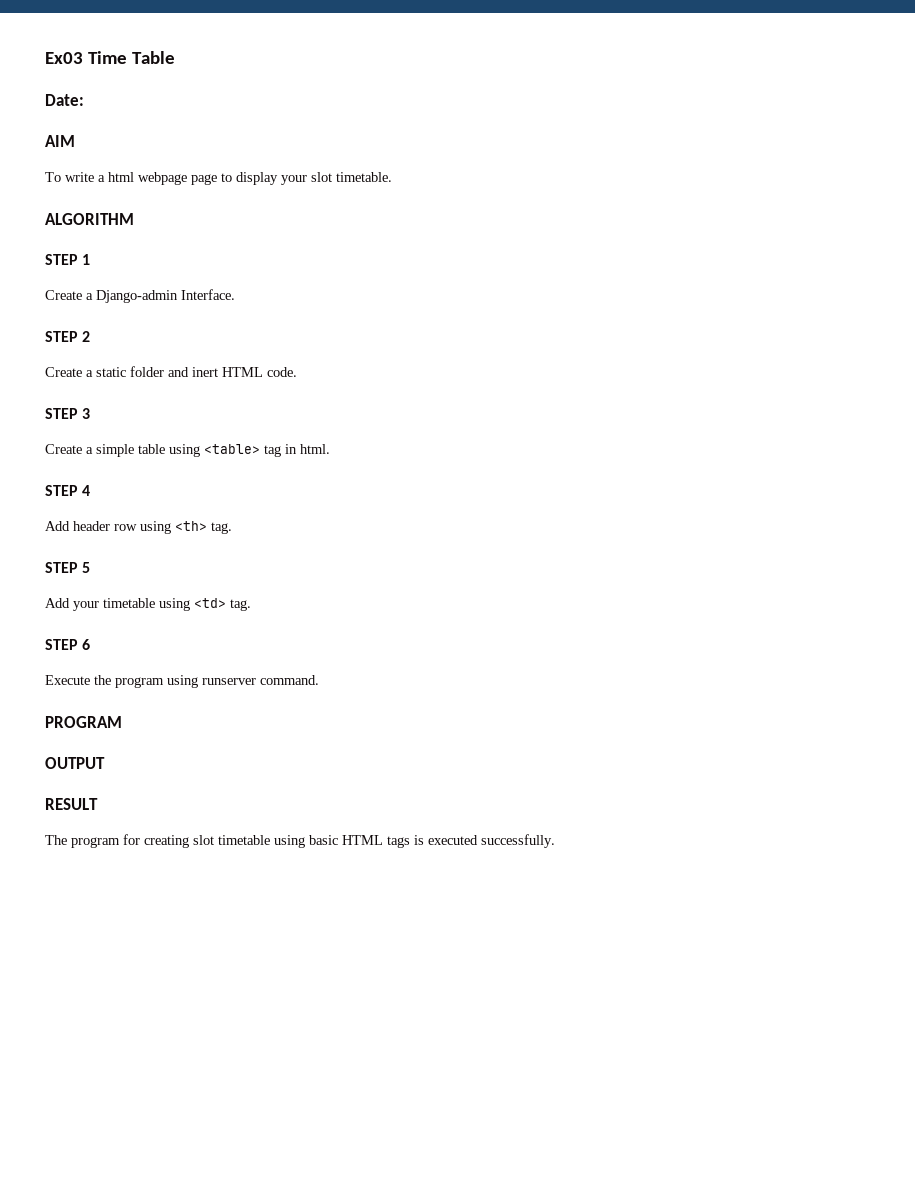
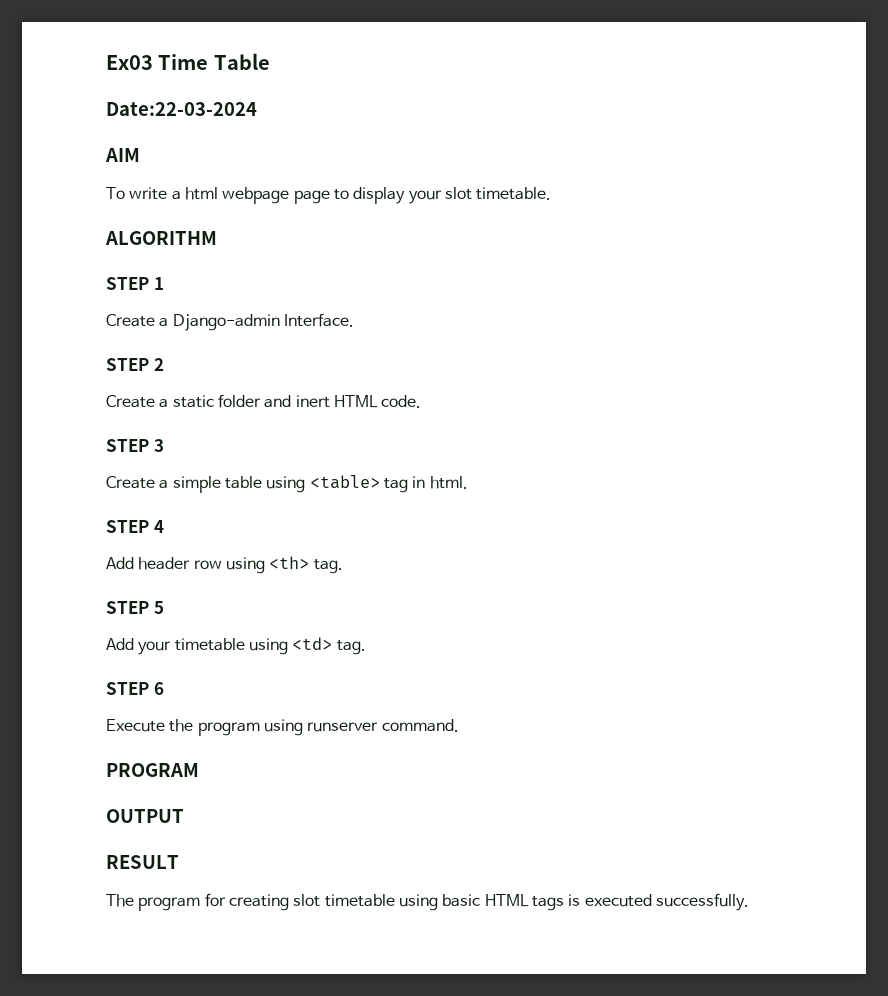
- Date:
+ Date:22-03-2024

